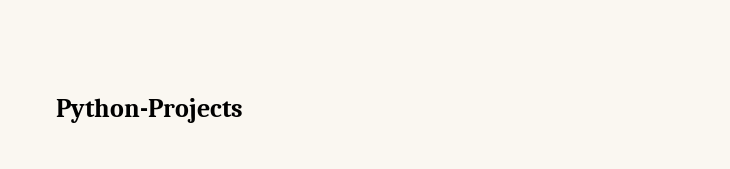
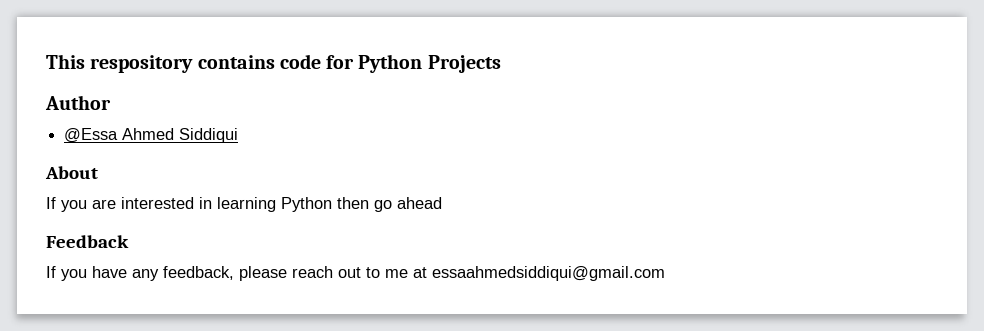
- Python-Projects
+ This respository contains code for Python Projects
+ Author
+ @Essa Ahmed Siddiqui
+ About
+ If you are interested in learning Python then go ahead
+ Feedback
+ If you have any feedback, please reach out to me at essaahmedsiddiqui@gmail.com

